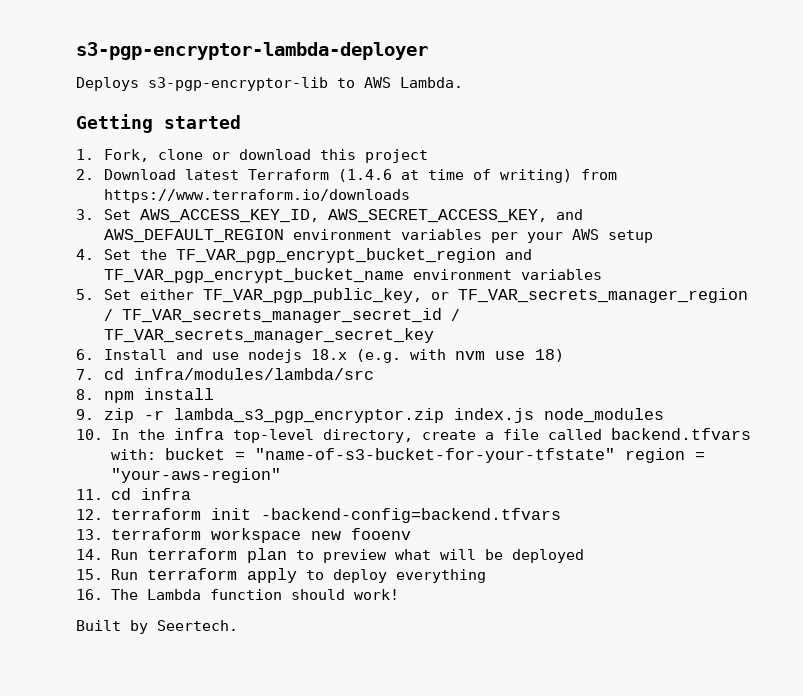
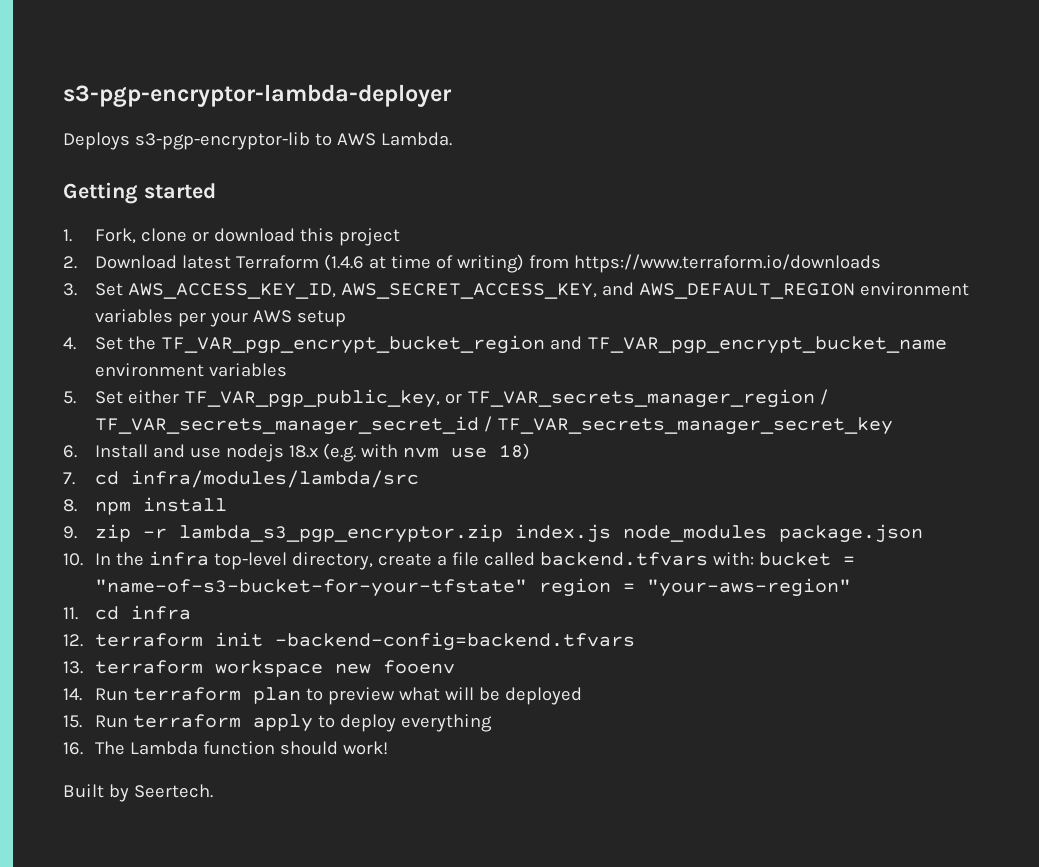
- 9. zip -r lambda_s3_pgp_encryptor.zip index.js node_modules
+ 9. zip -r lambda_s3_pgp_encryptor.zip index.js node_modules package.json

